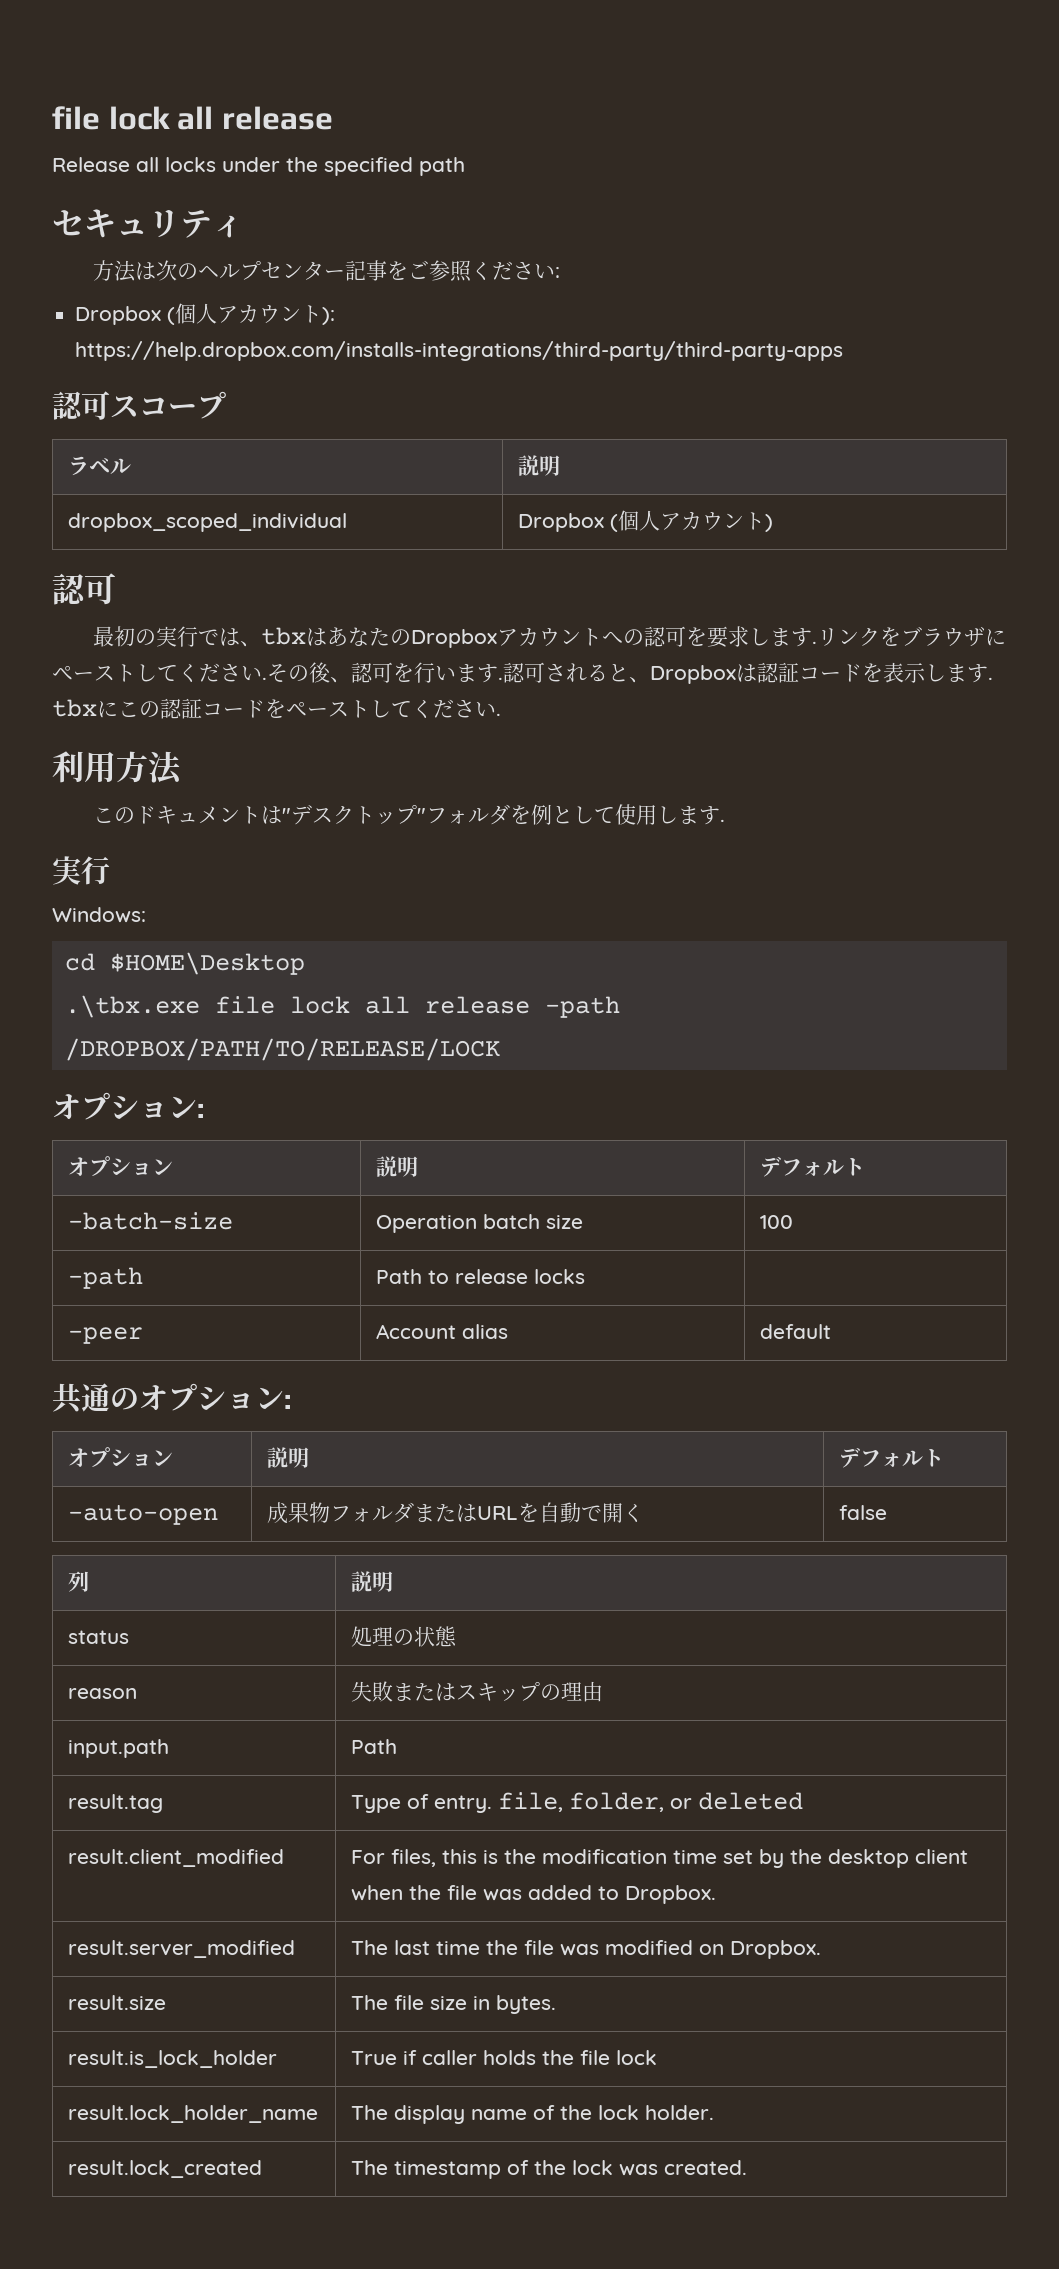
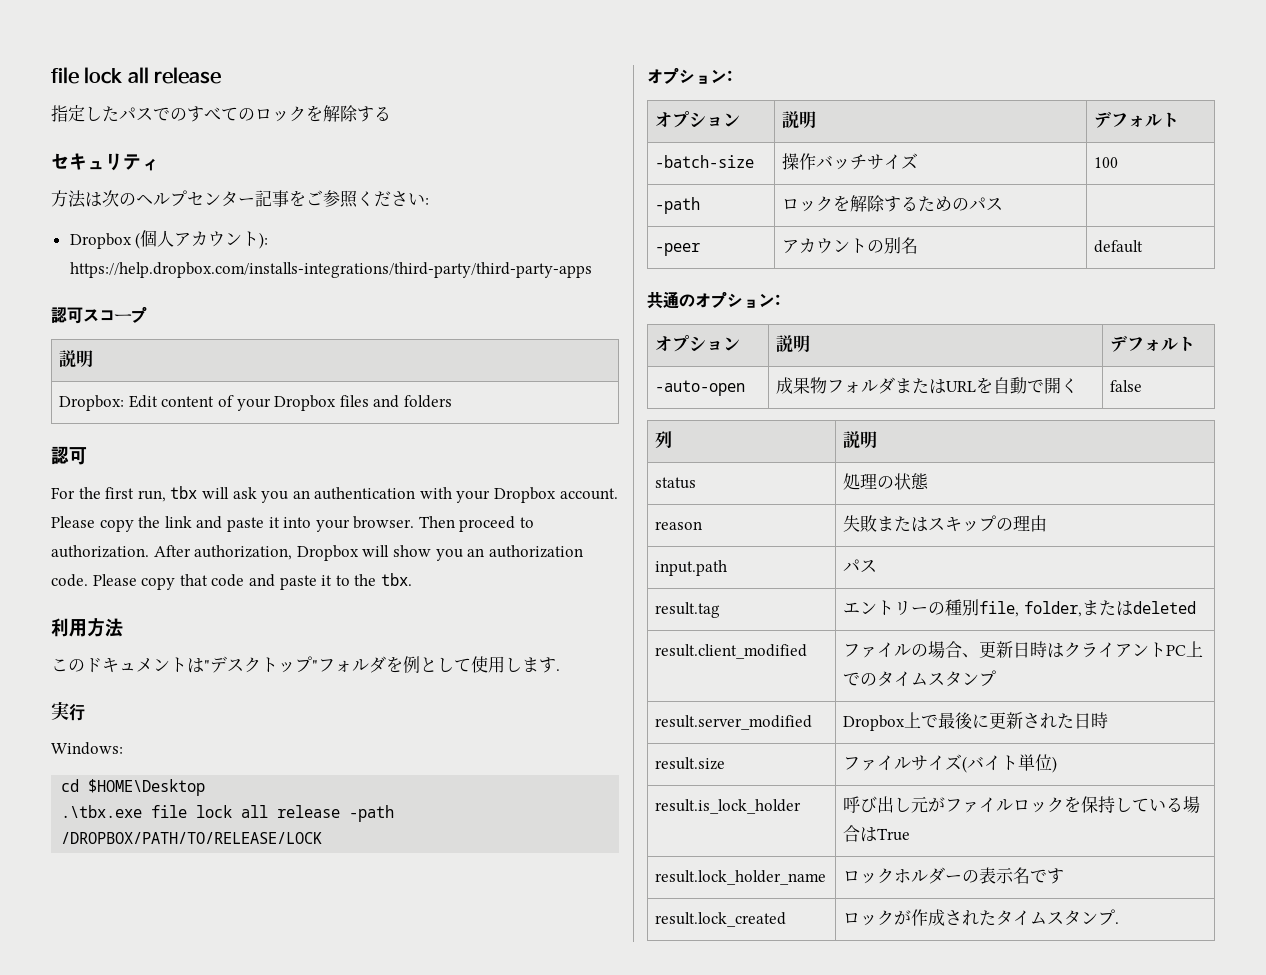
- Release all locks under the specified path
+ 指定したパスでのすべてのロックを解除する
  認可スコープ
- ラベル | 説明
- dropbox_scoped_individual | Dropbox (個人アカウント)
+ 説明
+ Dropbox: Edit content of your Dropbox files and folders
  認可
- 最初の実行では、tbxはあなたのDropboxアカウントへの認可を要求します.リンクをブラウザにペーストしてください.その後、認可を行います.認可されると、Dropboxは認証コードを表示します. tbxにこの認証コードをペーストしてください.
+ For the first run, tbx will ask you an authentication with your Dropbox account. Please copy the link and paste it into your browser. Then proceed to authorization. After authorization, Dropbox will show you an authorization code. Please copy that code and paste it to the tbx.
- -batch-size | Operation batch size | 100
- -path | Path to release locks |
- -peer | Account alias | default
+ -batch-size | 操作バッチサイズ | 100
+ -path | ロックを解除するためのパス |
+ -peer | アカウントの別名 | default
- input.path | Path
+ input.path | パス
- result.tag | Type of entry. file, folder, or deleted
+ result.tag | エントリーの種別file, folder,またはdeleted
- result.client_modified | For files, this is the modification time set by the desktop client when the file was added to Dropbox.
- result.server_modified | The last time the file was modified on Dropbox.
- result.size | The file size in bytes.
- result.is_lock_holder | True if caller holds the file lock
- result.lock_holder_name | The display name of the lock holder.
- result.lock_created | The timestamp of the lock was created.
+ result.client_modified | ファイルの場合、更新日時はクライアントPC上でのタイムスタンプ
+ result.server_modified | Dropbox上で最後に更新された日時
+ result.size | ファイルサイズ(バイト単位)
+ result.is_lock_holder | 呼び出し元がファイルロックを保持している場合はTrue
+ result.lock_holder_name | ロックホルダーの表示名です
+ result.lock_created | ロックが作成されたタイムスタンプ.

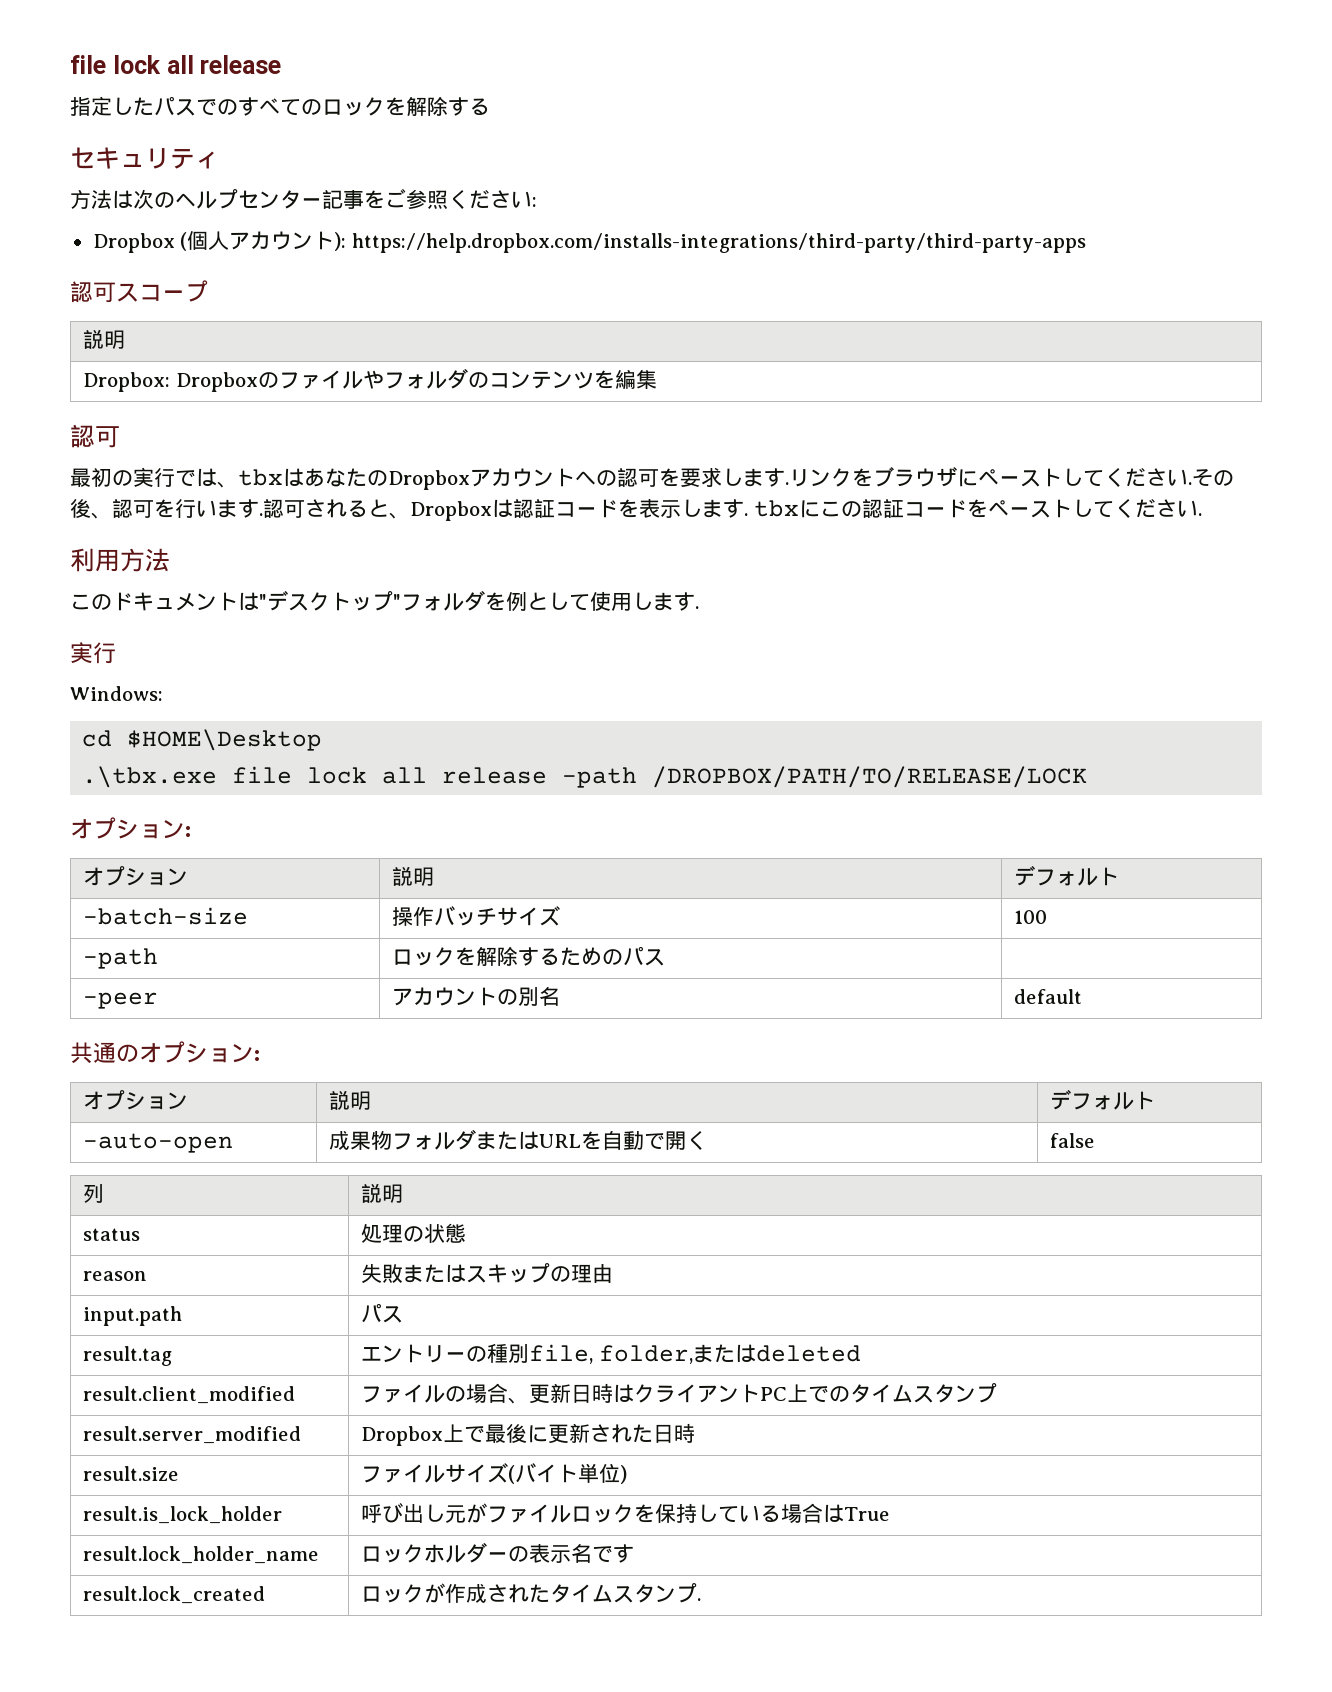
- Dropbox: Edit content of your Dropbox files and folders
+ Dropbox: Dropboxのファイルやフォルダのコンテンツを編集
  認可
- For the first run, tbx will ask you an authentication with your Dropbox account. Please copy the link and paste it into your browser. Then proceed to authorization. After authorization, Dropbox will show you an authorization code. Please copy that code and paste it to the tbx.
+ 最初の実行では、tbxはあなたのDropboxアカウントへの認可を要求します.リンクをブラウザにペーストしてください.その後、認可を行います.認可されると、Dropboxは認証コードを表示します. tbxにこの認証コードをペーストしてください.

